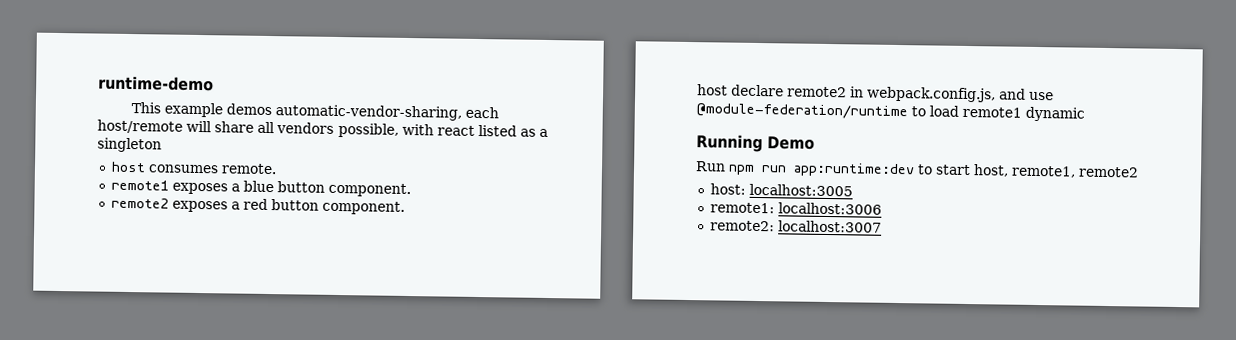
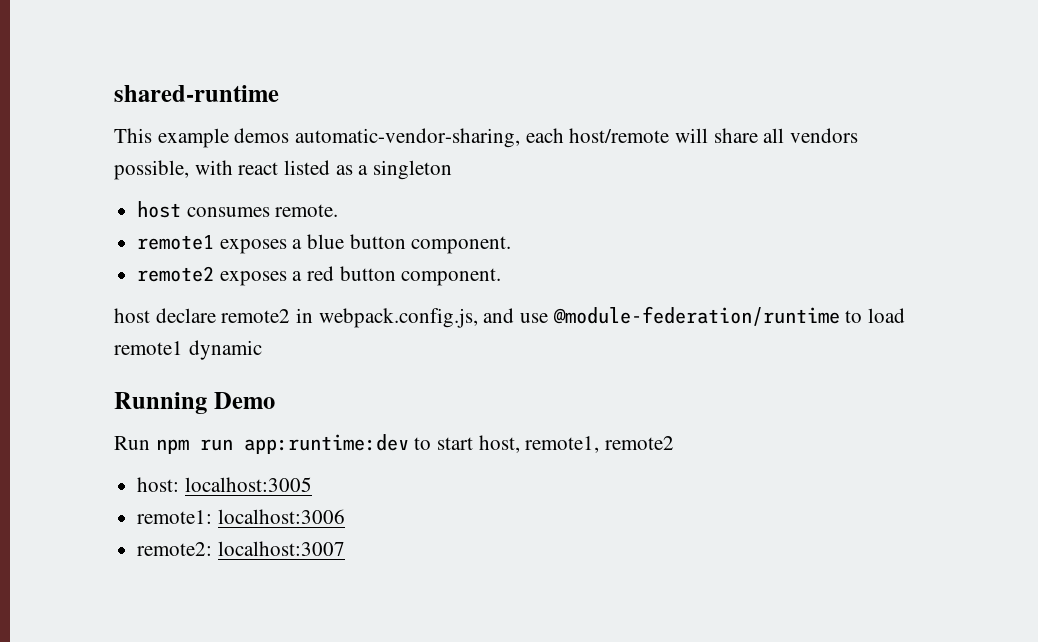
- runtime-demo
+ shared-runtime

